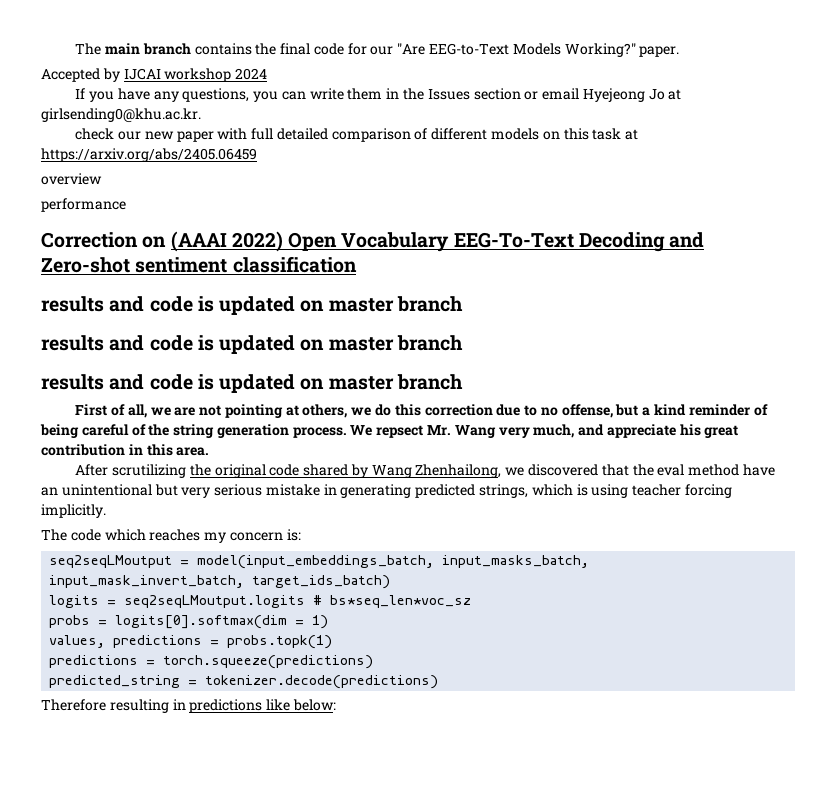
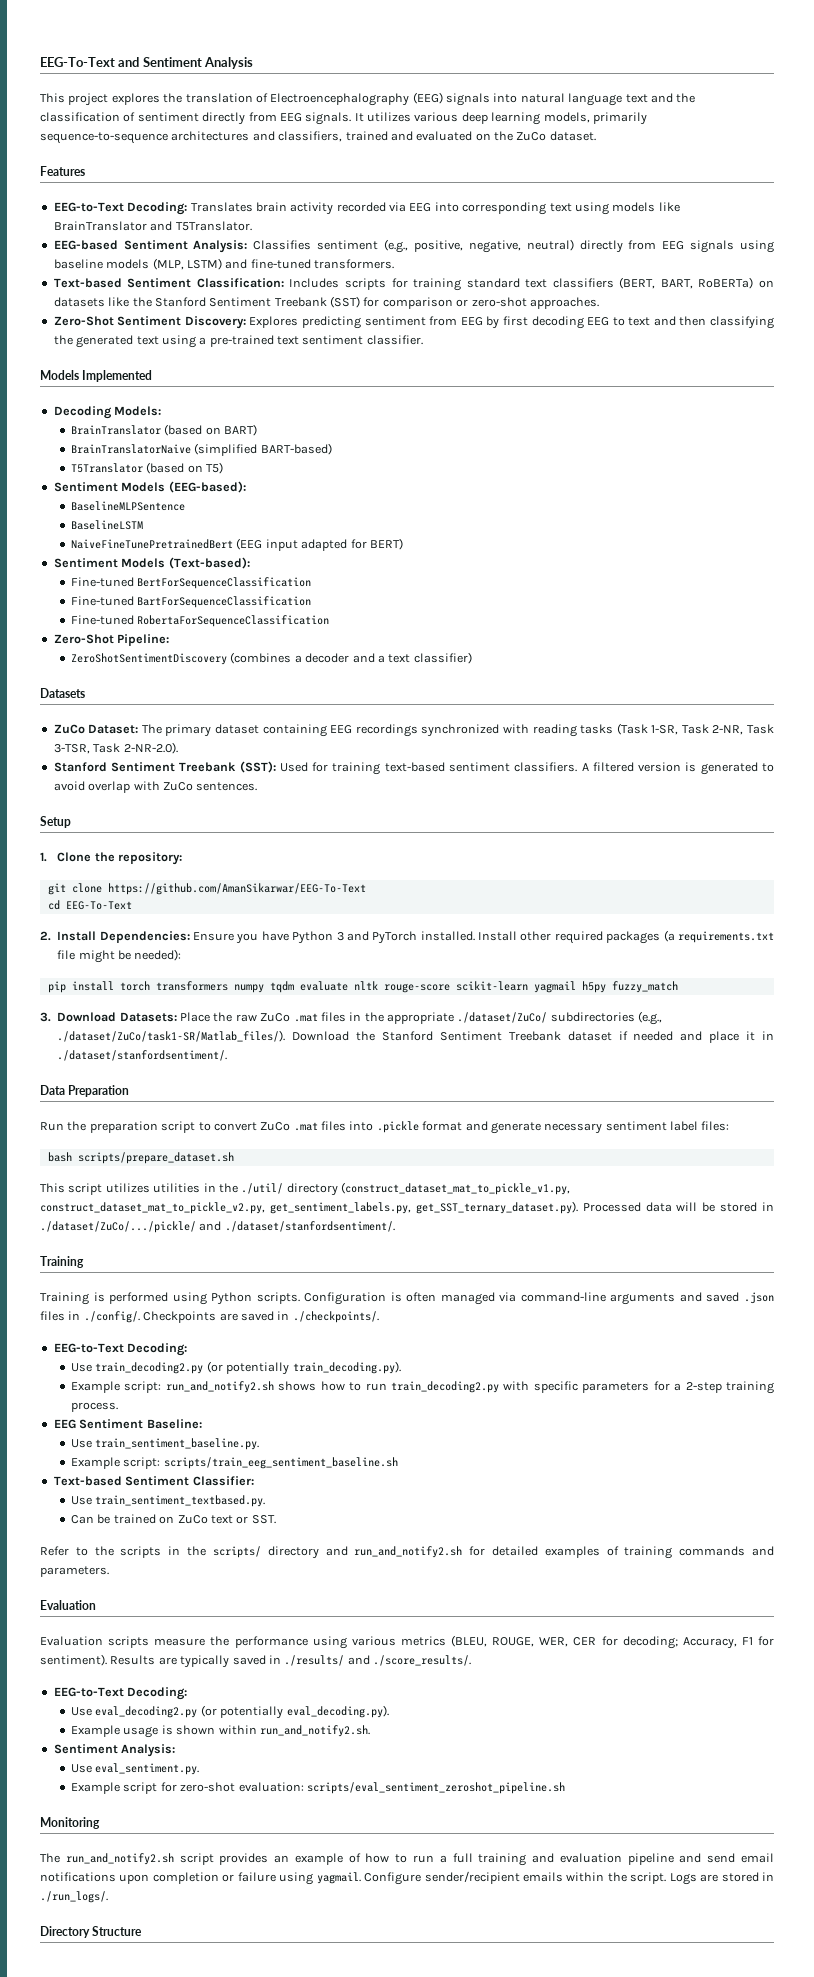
- The main branch contains the final code for our "Are EEG-to-Text Models Working?" paper.
- Accepted by IJCAI workshop 2024
- If you have any questions, you can write them in the Issues section or email Hyejeong Jo at girlsending0@khu.ac.kr.
- check our new paper with full detailed comparison of different models on this task at https://arxiv.org/abs/2405.06459
- overview
- performance
- Correction on (AAAI 2022) Open Vocabulary EEG-To-Text Decoding and Zero-shot sentiment classification
- results and code is updated on master branch
- results and code is updated on master branch
- results and code is updated on master branch
- First of all, we are not pointing at others, we do this correction due to no offense, but a kind reminder of being careful of the string generation process. We repsect Mr. Wang very much, and appreciate his great contribution in this area.
- After scrutilizing the original code shared by Wang Zhenhailong, we discovered that the eval method have an unintentional but very serious mistake in generating predicted strings, which is using teacher forcing implicitly.
- The code which reaches my concern is:
- seq2seqLMoutput = model(input_embeddings_batch, input_masks_batch, input_mask_invert_batch, target_ids_batch)
- logits = seq2seqLMoutput.logits # bs*seq_len*voc_sz
- probs = logits[0].softmax(dim = 1)
- values, predictions = probs.topk(1)
- predictions = torch.squeeze(predictions)
- predicted_string = tokenizer.decode(predictions)
- Therefore resulting in predictions like below:
+ EEG-To-Text and Sentiment Analysis
+ This project explores the translation of Electroencephalography (EEG) signals into natural language text and the classification of sentiment directly from EEG signals. It utilizes various deep learning models, primarily sequence-to-sequence architectures and classifiers, trained and evaluated on the ZuCo dataset.
+ Features
+ EEG-to-Text Decoding: Translates brain activity recorded via EEG into corresponding text using models like BrainTranslator and T5Translator.
+ EEG-based Sentiment Analysis: Classifies sentiment (e.g., positive, negative, neutral) directly from EEG signals using baseline models (MLP, LSTM) and fine-tuned transformers.
+ Text-based Sentiment Classification: Includes scripts for training standard text classifiers (BERT, BART, RoBERTa) on datasets like the Stanford Sentiment Treebank (SST) for comparison or zero-shot approaches.
+ Zero-Shot Sentiment Discovery: Explores predicting sentiment from EEG by first decoding EEG to text and then classifying the generated text using a pre-trained text sentiment classifier.
+ Models Implemented
+ Decoding Models:
+ BrainTranslator (based on BART)
+ BrainTranslatorNaive (simplified BART-based)
+ T5Translator (based on T5)
+ Sentiment Models (EEG-based):
+ BaselineMLPSentence
+ BaselineLSTM
+ NaiveFineTunePretrainedBert (EEG input adapted for BERT)
+ Sentiment Models (Text-based):
+ Fine-tuned BertForSequenceClassification
+ Fine-tuned BartForSequenceClassification
+ Fine-tuned RobertaForSequenceClassification
+ Zero-Shot Pipeline:
+ ZeroShotSentimentDiscovery (combines a decoder and a text classifier)
+ Datasets
+ ZuCo Dataset: The primary dataset containing EEG recordings synchronized with reading tasks (Task 1-SR, Task 2-NR, Task 3-TSR, Task 2-NR-2.0).
+ Stanford Sentiment Treebank (SST): Used for training text-based sentiment classifiers. A filtered version is generated to avoid overlap with ZuCo sentences.
+ Setup
+ 1. Clone the repository:
+ git clone https://github.com/AmanSikarwar/EEG-To-Text
+ cd EEG-To-Text
+ 2. Install Dependencies: Ensure you have Python 3 and PyTorch installed. Install other required packages (a requirements.txt file might be needed):
+ pip install torch transformers numpy tqdm evaluate nltk rouge-score scikit-learn yagmail h5py fuzzy_match
+ 3. Download Datasets: Place the raw ZuCo .mat files in the appropriate ./dataset/ZuCo/ subdirectories (e.g., ./dataset/ZuCo/task1-SR/Matlab_files/). Download the Stanford Sentiment Treebank dataset if needed and place it in ./dataset/stanfordsentiment/.
+ Data Preparation
+ Run the preparation script to convert ZuCo .mat files into .pickle format and generate necessary sentiment label files:
+ bash scripts/prepare_dataset.sh
+ This script utilizes utilities in the ./util/ directory (construct_dataset_mat_to_pickle_v1.py, construct_dataset_mat_to_pickle_v2.py, get_sentiment_labels.py, get_SST_ternary_dataset.py). Processed data will be stored in ./dataset/ZuCo/.../pickle/ and ./dataset/stanfordsentiment/.
+ Training
+ Training is performed using Python scripts. Configuration is often managed via command-line arguments and saved .json files in ./config/. Checkpoints are saved in ./checkpoints/.
+ EEG-to-Text Decoding:
+ Use train_decoding2.py (or potentially train_decoding.py).
+ Example script: run_and_notify2.sh shows how to run train_decoding2.py with specific parameters for a 2-step training process.
+ EEG Sentiment Baseline:
+ Use train_sentiment_baseline.py.
+ Example script: scripts/train_eeg_sentiment_baseline.sh
+ Text-based Sentiment Classifier:
+ Use train_sentiment_textbased.py.
+ Can be trained on ZuCo text or SST.
+ Refer to the scripts in the scripts/ directory and run_and_notify2.sh for detailed examples of training commands and parameters.
+ Evaluation
+ Evaluation scripts measure the performance using various metrics (BLEU, ROUGE, WER, CER for decoding; Accuracy, F1 for sentiment). Results are typically saved in ./results/ and ./score_results/.
+ EEG-to-Text Decoding:
+ Use eval_decoding2.py (or potentially eval_decoding.py).
+ Example usage is shown within run_and_notify2.sh.
+ Sentiment Analysis:
+ Use eval_sentiment.py.
+ Example script for zero-shot evaluation: scripts/eval_sentiment_zeroshot_pipeline.sh
+ Monitoring
+ The run_and_notify2.sh script provides an example of how to run a full training and evaluation pipeline and send email notifications upon completion or failure using yagmail. Configure sender/recipient emails within the script. Logs are stored in ./run_logs/.
+ Directory Structure

